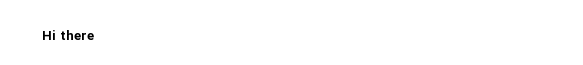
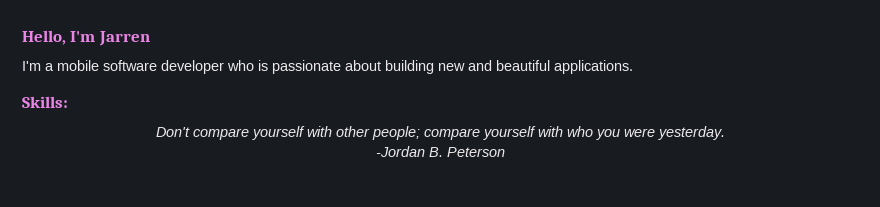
- Hi there
+ Hello, I'm Jarren
+ I'm a mobile software developer who is passionate about building new and beautiful applications.
+ Skills:
+ Don't compare yourself with other people; compare yourself with who you were yesterday.
+ -Jordan B. Peterson

